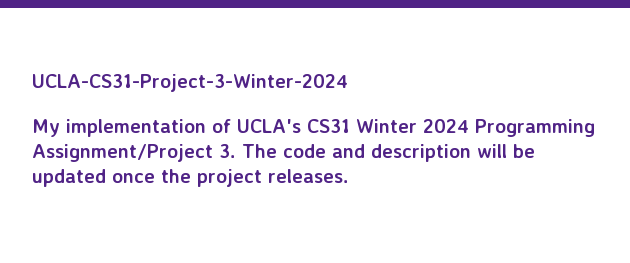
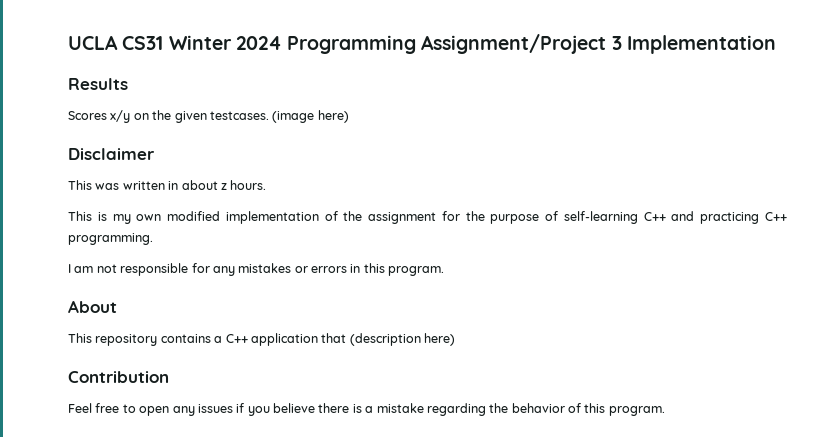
- UCLA-CS31-Project-3-Winter-2024
- My implementation of UCLA's CS31 Winter 2024 Programming Assignment/Project 3. The code and description will be updated once the project releases.
+ UCLA CS31 Winter 2024 Programming Assignment/Project 3 Implementation
+ Results
+ Scores x/y on the given testcases. (image here)
+ Disclaimer
+ This was written in about z hours.
+ This is my own modified implementation of the assignment for the purpose of self-learning C++ and practicing C++ programming.
+ I am not responsible for any mistakes or errors in this program.
+ About
+ This repository contains a C++ application that (description here)
+ Contribution
+ Feel free to open any issues if you believe there is a mistake regarding the behavior of this program.

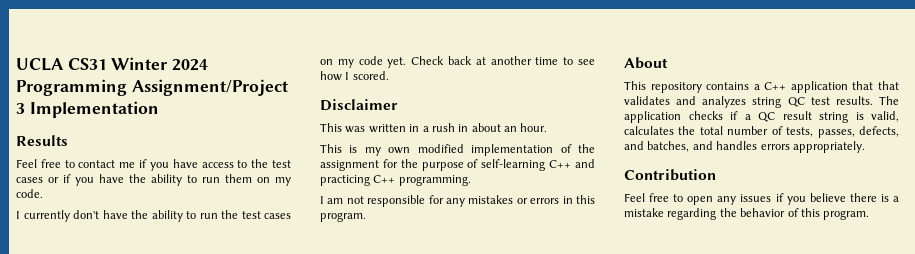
- Scores x/y on the given testcases. (image here)
+ Feel free to contact me if you have access to the test cases or if you have the ability to run them on my code.
+ I currently don't have the ability to run the test cases on my code yet. Check back at another time to see how I scored.
- This was written in about z hours.
+ This was written in a rush in about an hour.
- This repository contains a C++ application that (description here)
+ This repository contains a C++ application that that validates and analyzes string QC test results. The application checks if a QC result string is valid, calculates the total number of tests, passes, defects, and batches, and handles errors appropriately.

